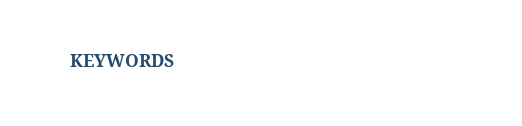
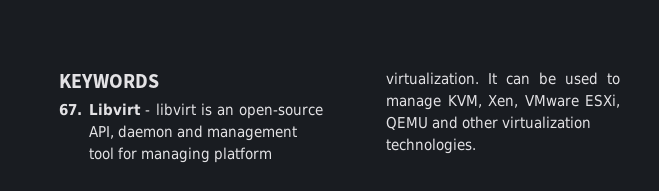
+ 67. Libvirt - libvirt is an open-source API, daemon and management tool for managing platform virtualization. It can be used to manage KVM, Xen, VMware ESXi, QEMU and other virtualization technologies.

